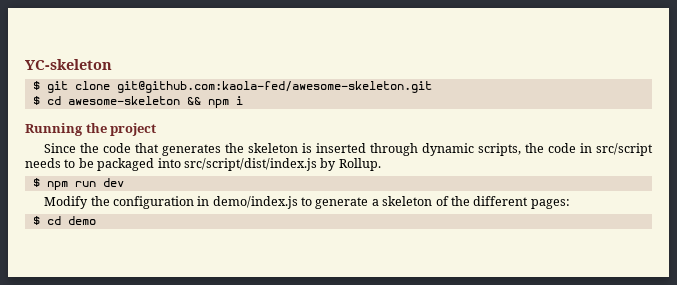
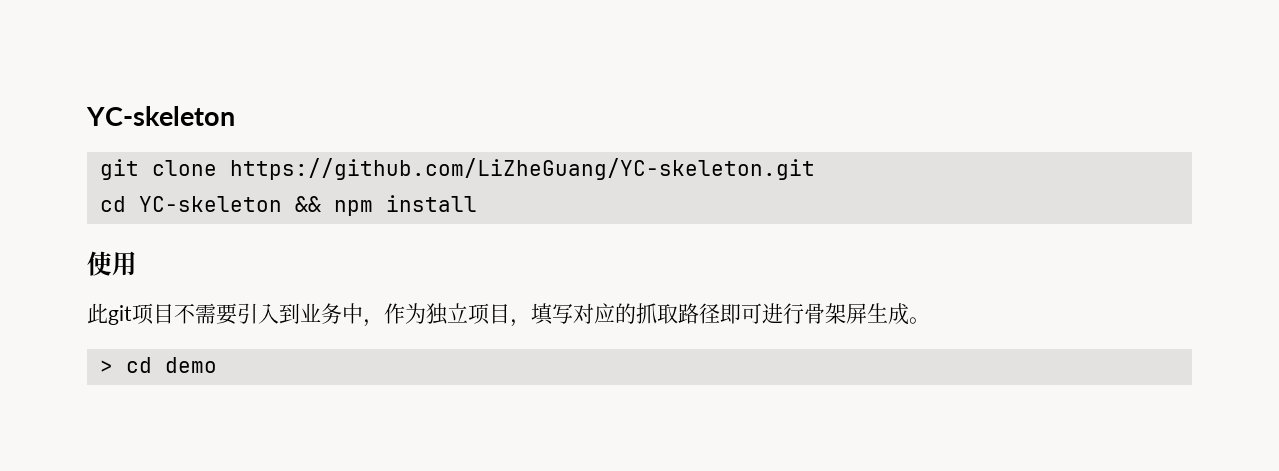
- $ git clone git@github.com:kaola-fed/awesome-skeleton.git
- $ cd awesome-skeleton && npm i
- Running the project
- Since the code that generates the skeleton is inserted through dynamic scripts, the code in src/script needs to be packaged into src/script/dist/index.js by Rollup.
- $ npm run dev
- Modify the configuration in demo/index.js to generate a skeleton of the different pages:
- $ cd demo
+ git clone https://github.com/LiZheGuang/YC-skeleton.git
+ cd YC-skeleton && npm install
+ 使用
+ 此git项目不需要引入到业务中，作为独立项目，填写对应的抓取路径即可进行骨架屏生成。
+ > cd demo

